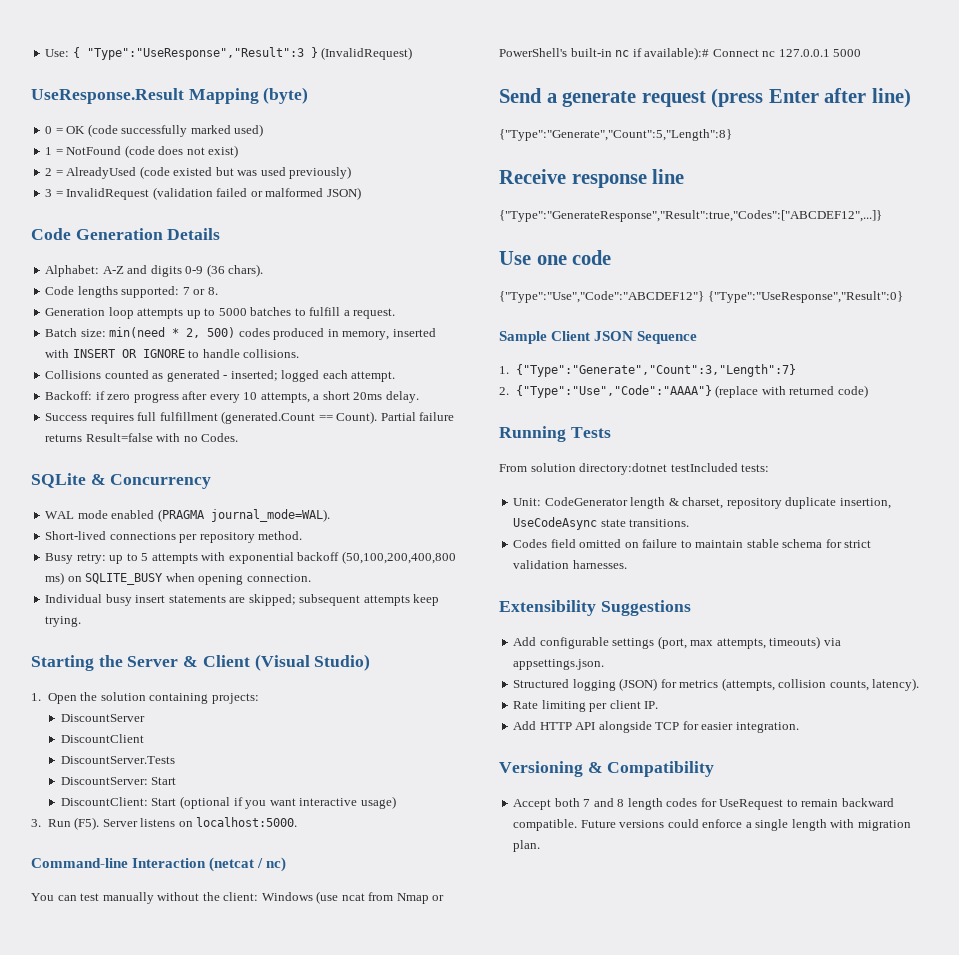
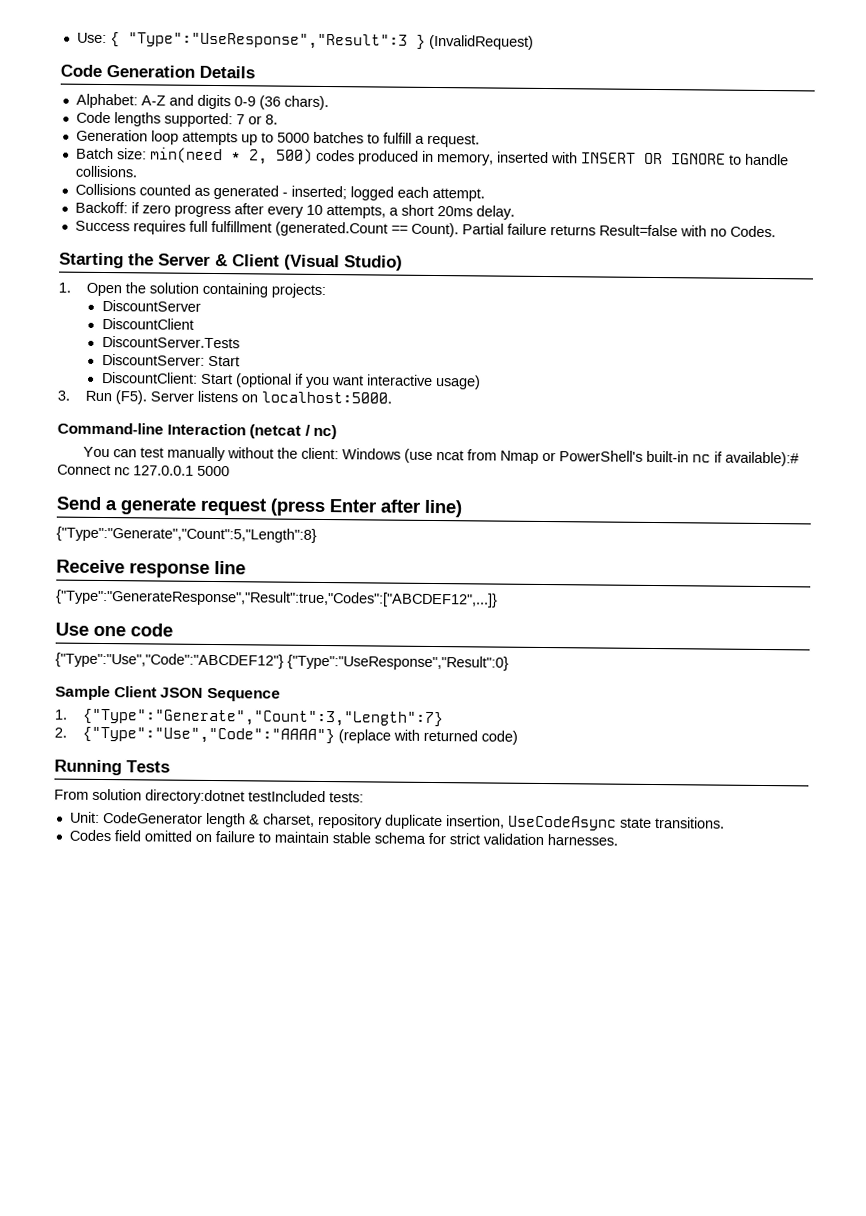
- UseResponse.Result Mapping (byte)
- 0 = OK (code successfully marked used)
- 1 = NotFound (code does not exist)
- 2 = AlreadyUsed (code existed but was used previously)
- 3 = InvalidRequest (validation failed or malformed JSON)
- SQLite & Concurrency
- WAL mode enabled (PRAGMA journal_mode=WAL).
- Short-lived connections per repository method.
- Busy retry: up to 5 attempts with exponential backoff (50,100,200,400,800 ms) on SQLITE_BUSY when opening connection.
- Individual busy insert statements are skipped; subsequent attempts keep trying.
- Extensibility Suggestions
- Add configurable settings (port, max attempts, timeouts) via appsettings.json.
- Structured logging (JSON) for metrics (attempts, collision counts, latency).
- Rate limiting per client IP.
- Add HTTP API alongside TCP for easier integration.
- Versioning & Compatibility
- Accept both 7 and 8 length codes for UseRequest to remain backward compatible. Future versions could enforce a single length with migration plan.

